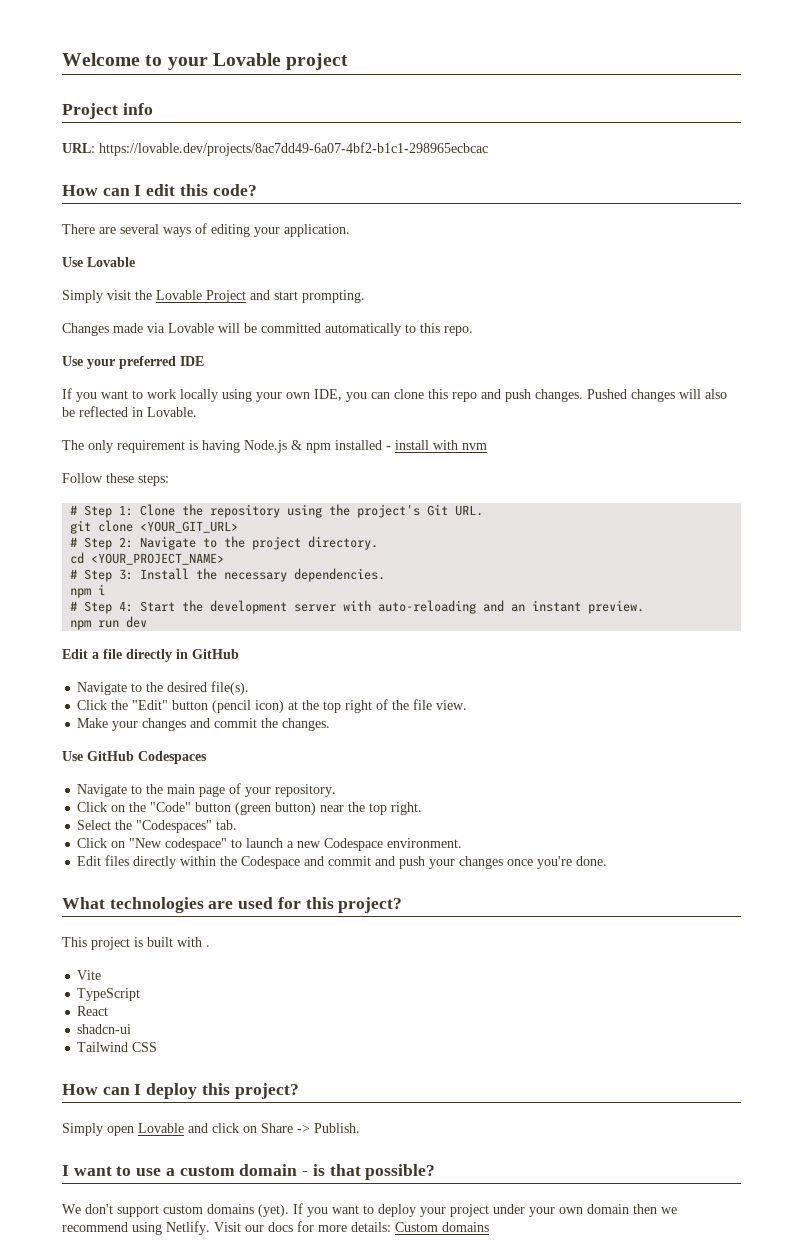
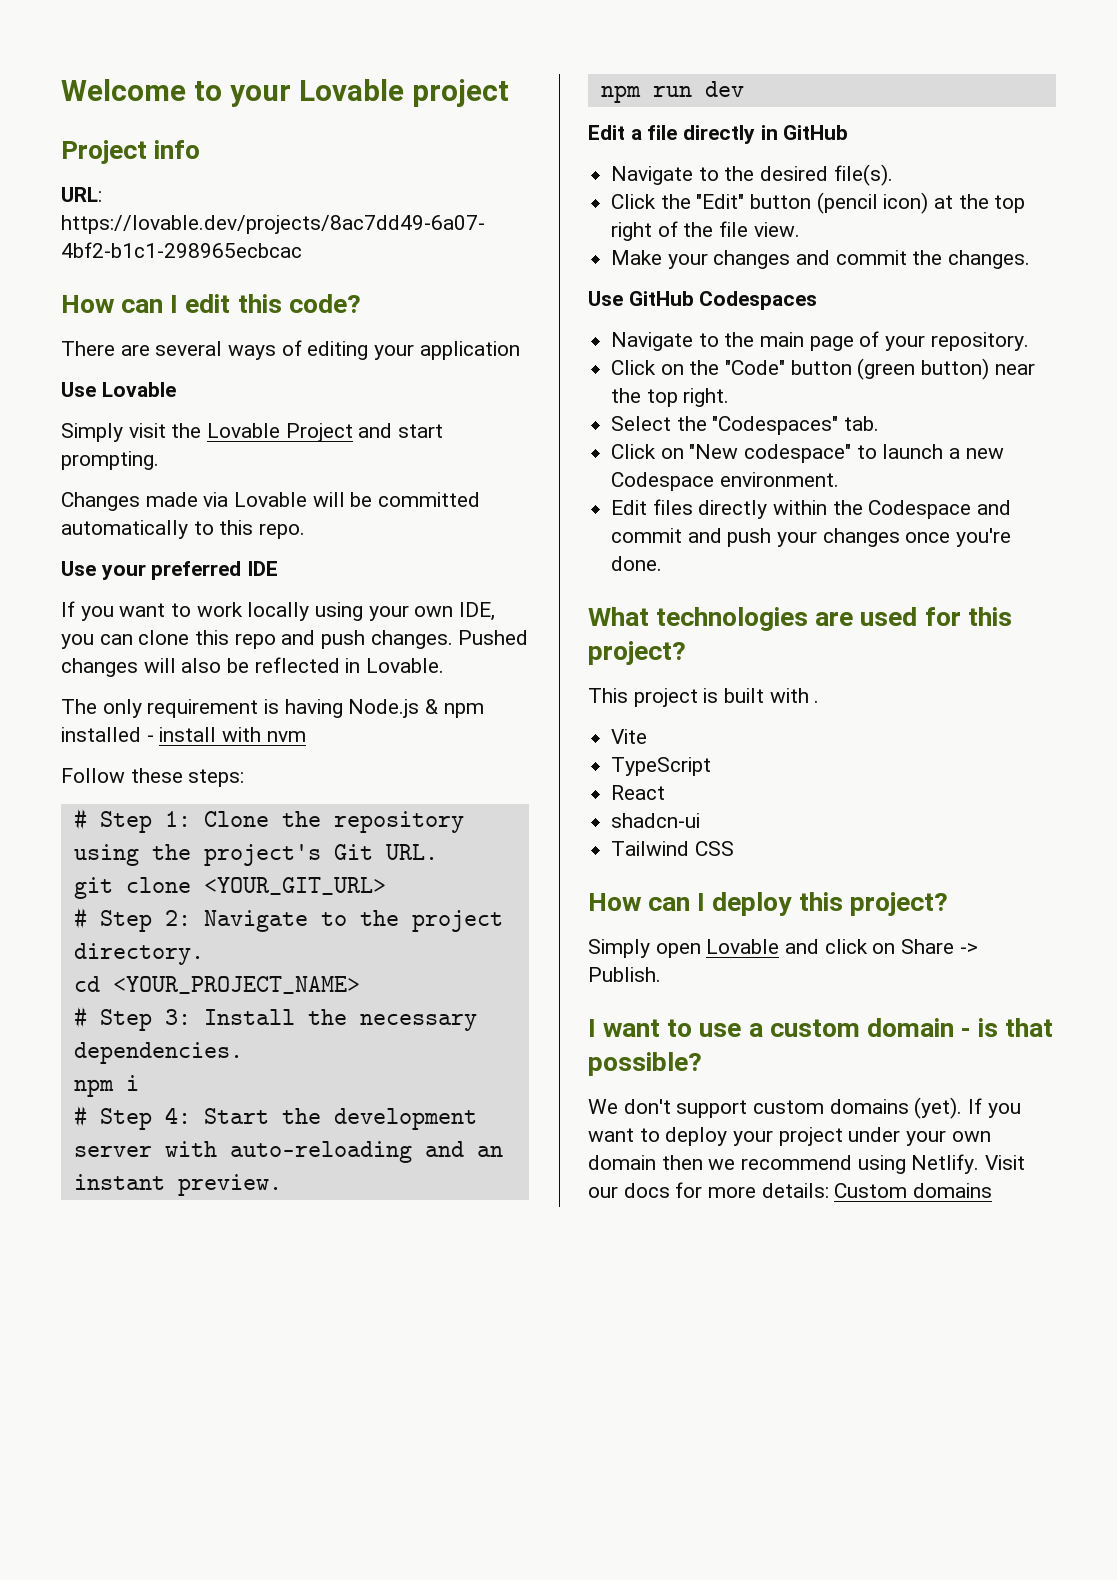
- There are several ways of editing your application.
+ There are several ways of editing your application

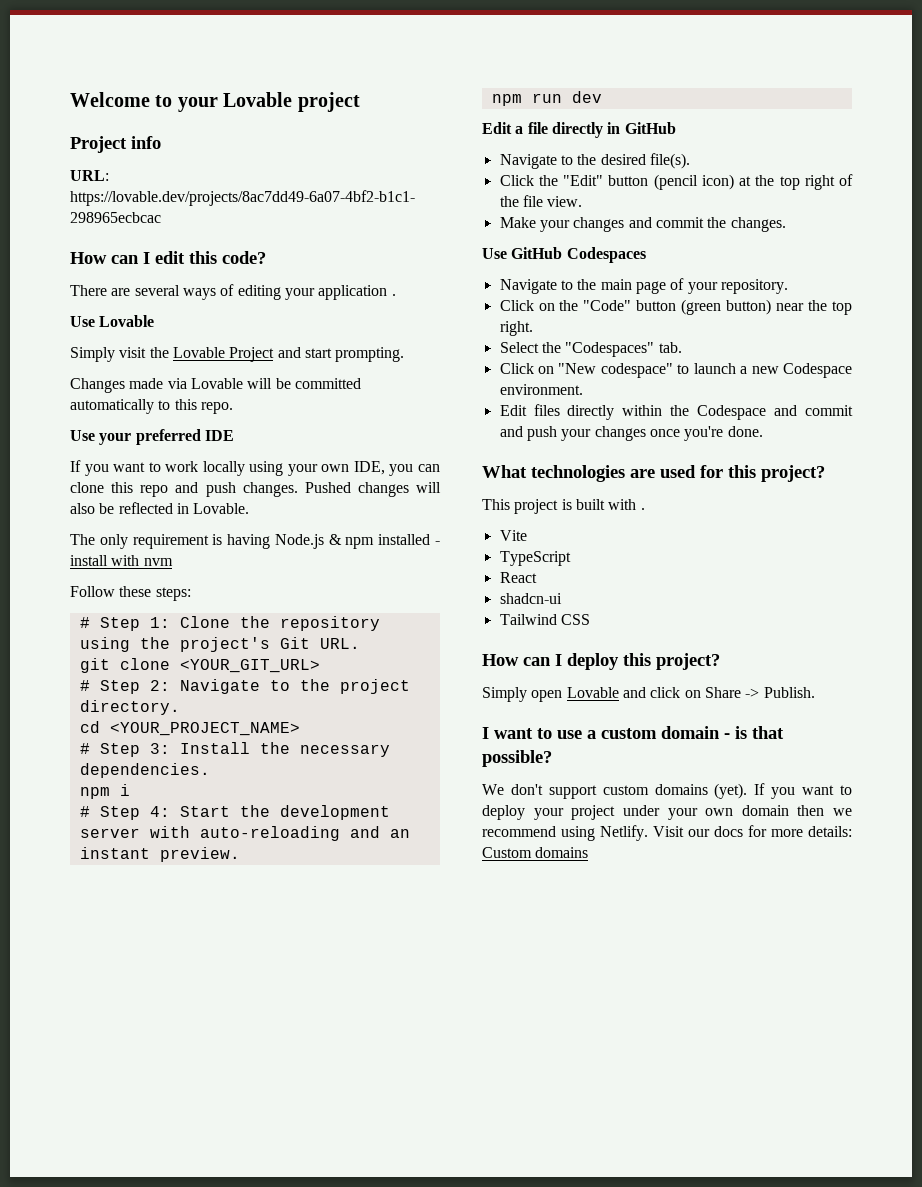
- There are several ways of editing your application
+ There are several ways of editing your application .

